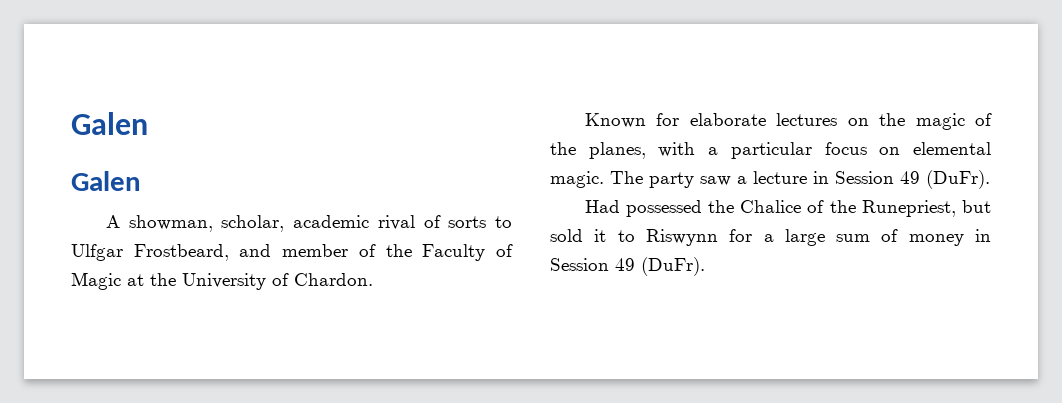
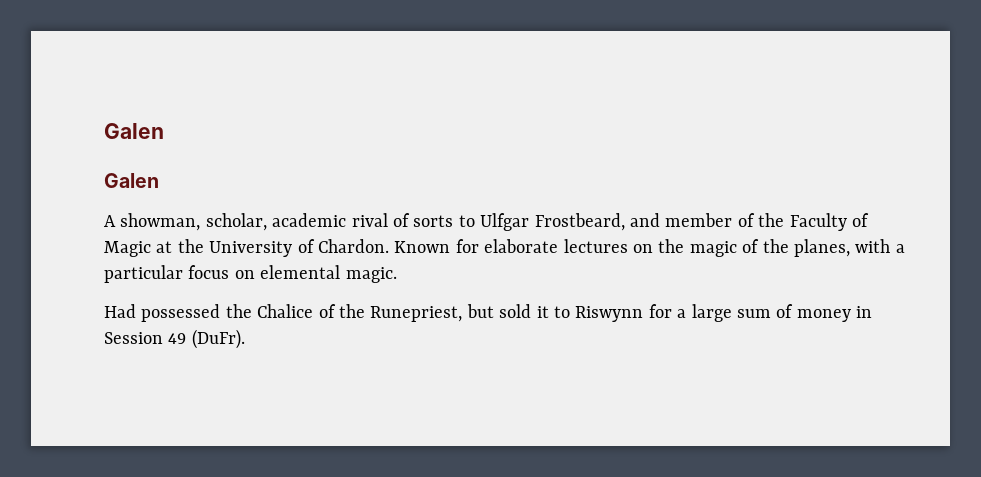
- A showman, scholar, academic rival of sorts to Ulfgar Frostbeard, and member of the Faculty of Magic at the University of Chardon.
- Known for elaborate lectures on the magic of the planes, with a particular focus on elemental magic. The party saw a lecture in Session 49 (DuFr).
+ A showman, scholar, academic rival of sorts to Ulfgar Frostbeard, and member of the Faculty of Magic at the University of Chardon. Known for elaborate lectures on the magic of the planes, with a particular focus on elemental magic.

